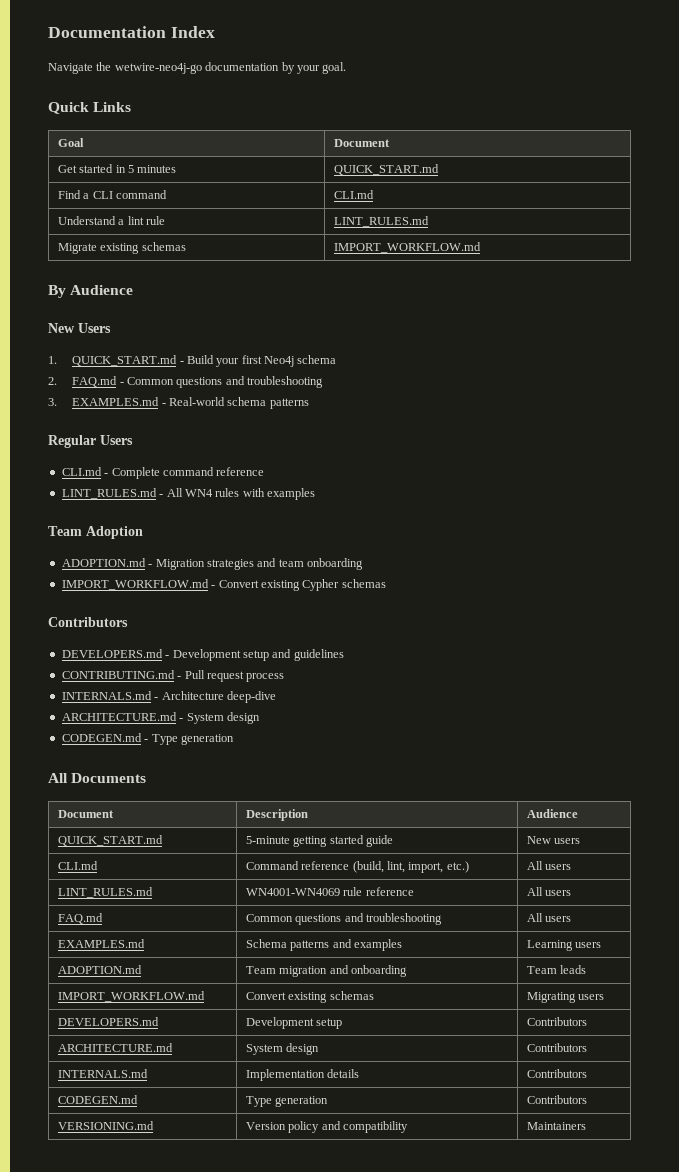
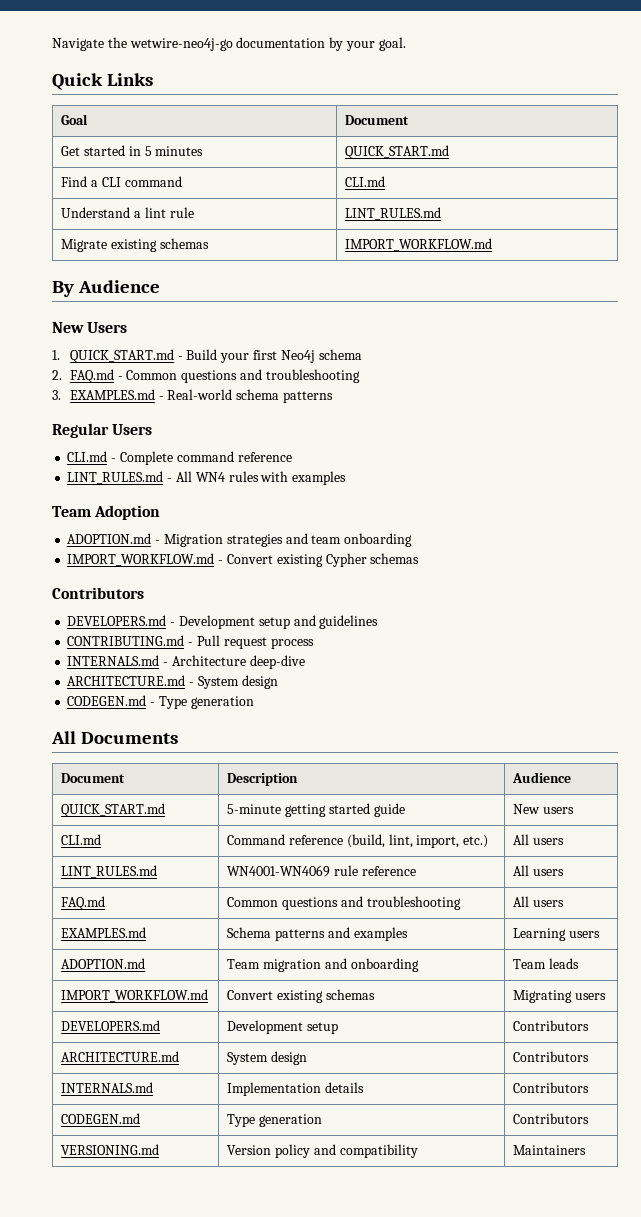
- Documentation Index

